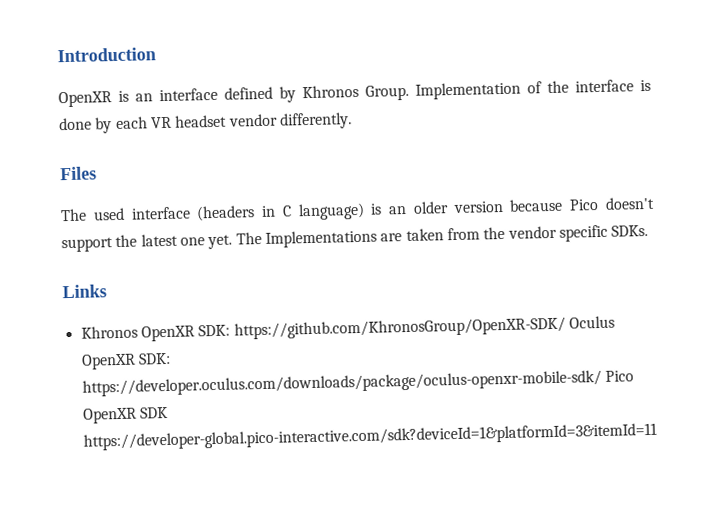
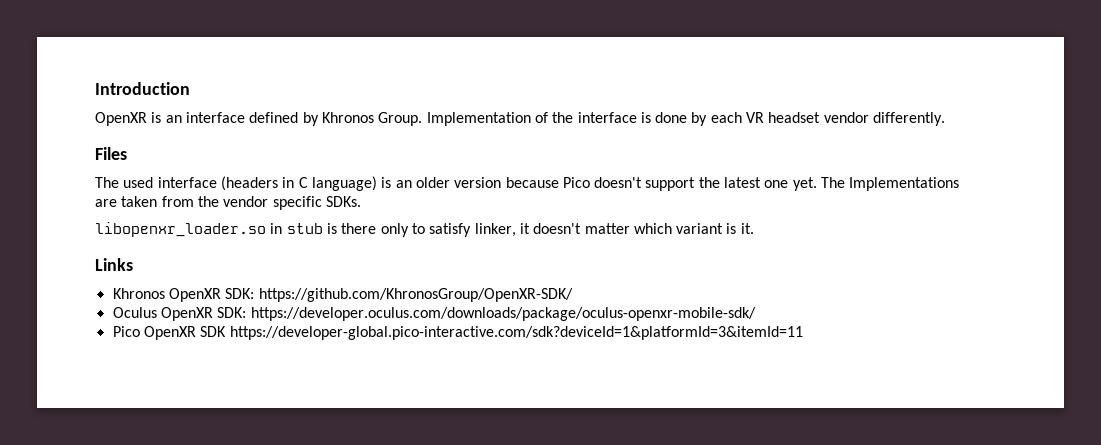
+ libopenxr_loader.so in stub is there only to satisfy linker, it doesn't matter which variant is it.
- Khronos OpenXR SDK: https://github.com/KhronosGroup/OpenXR-SDK/ Oculus OpenXR SDK: https://developer.oculus.com/downloads/package/oculus-openxr-mobile-sdk/ Pico OpenXR SDK https://developer-global.pico-interactive.com/sdk?deviceId=1&platformId=3&itemId=11
+ Khronos OpenXR SDK: https://github.com/KhronosGroup/OpenXR-SDK/
+ Oculus OpenXR SDK: https://developer.oculus.com/downloads/package/oculus-openxr-mobile-sdk/
+ Pico OpenXR SDK https://developer-global.pico-interactive.com/sdk?deviceId=1&platformId=3&itemId=11

